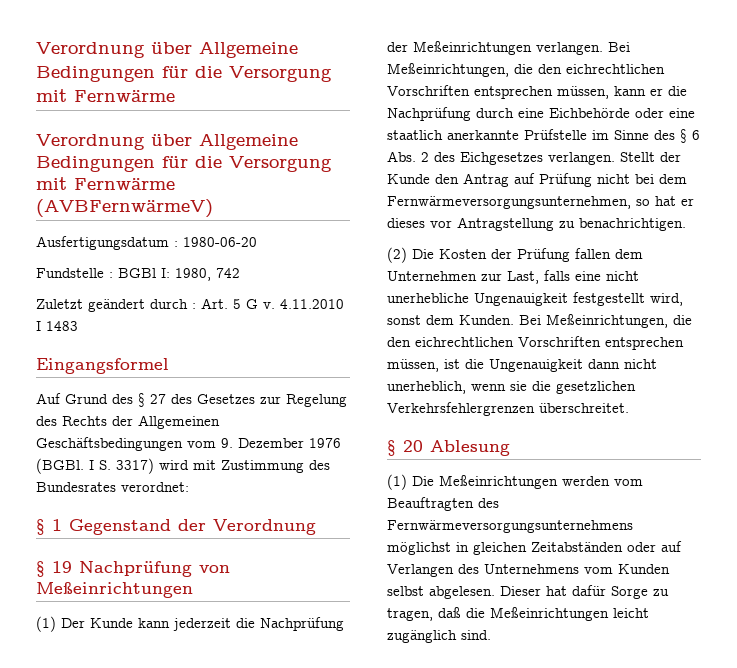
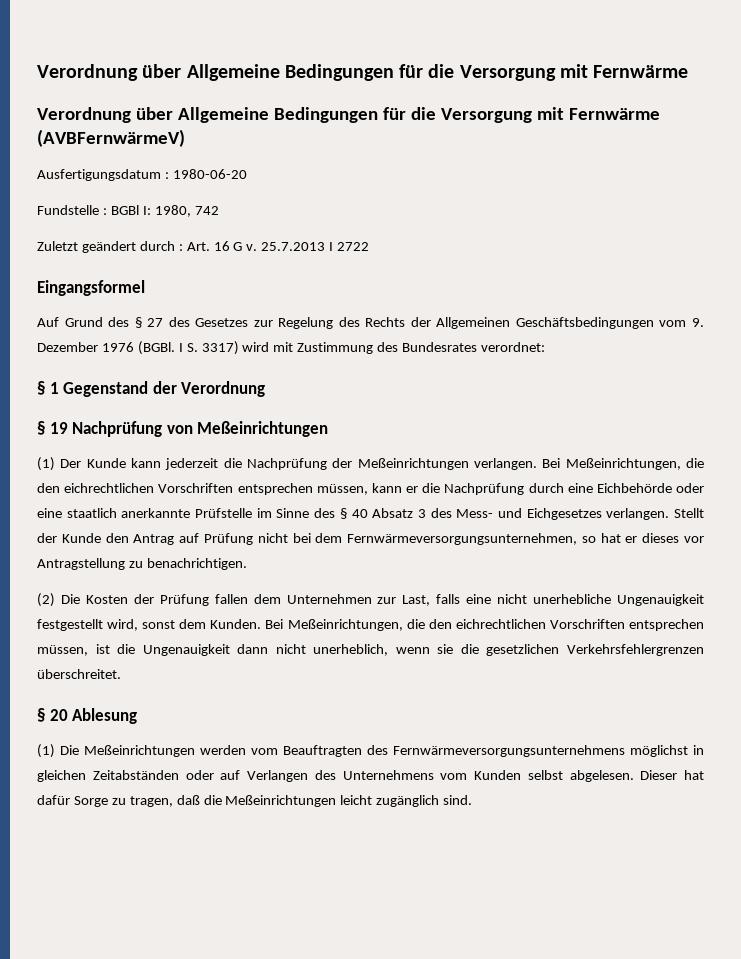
- Zuletzt geändert durch : Art. 5 G v.
+ Zuletzt geändert durch : Art. 16 G v.
- 4.11.2010 I 1483
+ 25.7.2013 I 2722
- Bei Meßeinrichtungen, die den eichrechtlichen Vorschriften entsprechen müssen, kann er die Nachprüfung durch eine Eichbehörde oder eine staatlich anerkannte Prüfstelle im Sinne des § 6 Abs. 2 des Eichgesetzes verlangen.
+ Bei Meßeinrichtungen, die den eichrechtlichen Vorschriften entsprechen müssen, kann er die Nachprüfung durch eine Eichbehörde oder eine staatlich anerkannte Prüfstelle im Sinne des § 40 Absatz 3 des Mess- und Eichgesetzes verlangen.

